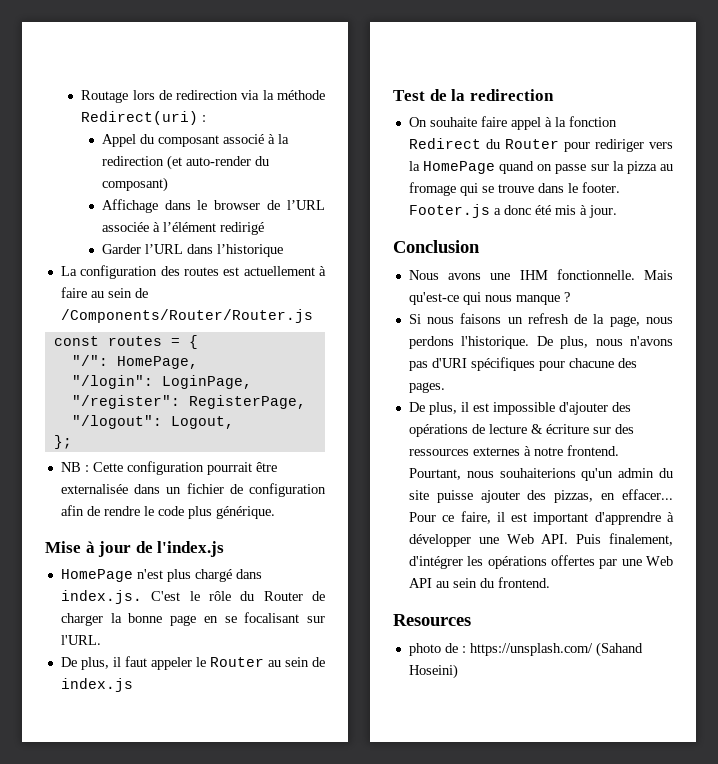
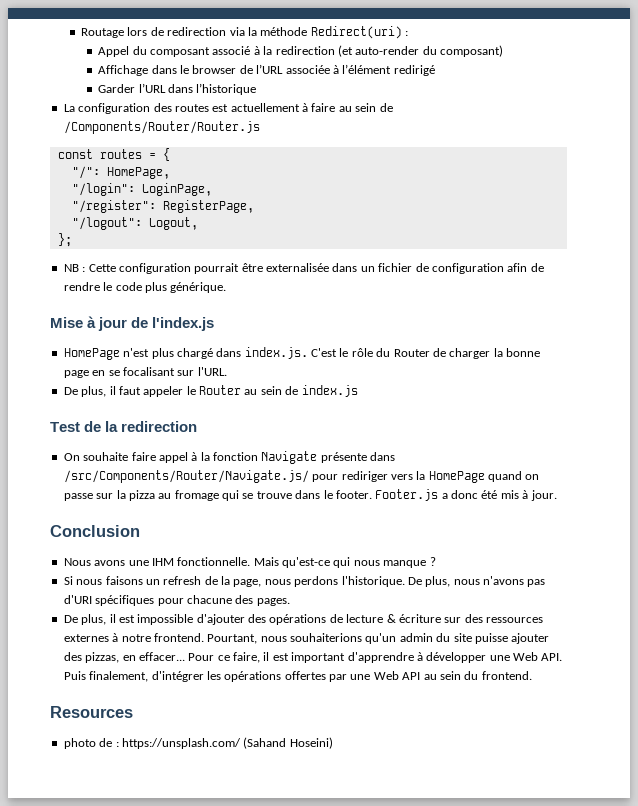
- On souhaite faire appel à la fonction Redirect du Router pour rediriger vers la HomePage quand on passe sur la pizza au fromage qui se trouve dans le footer.
+ On souhaite faire appel à la fonction Navigate présente dans /src/Components/Router/Navigate.js/ pour rediriger vers la HomePage quand on passe sur la pizza au fromage qui se trouve dans le footer.

